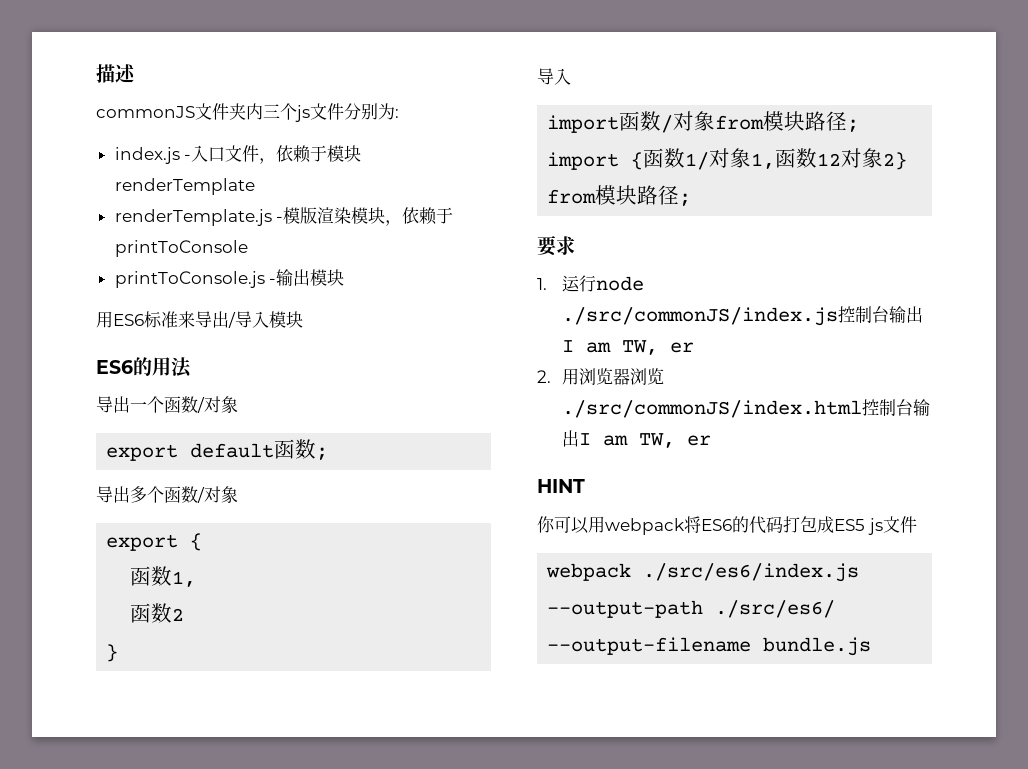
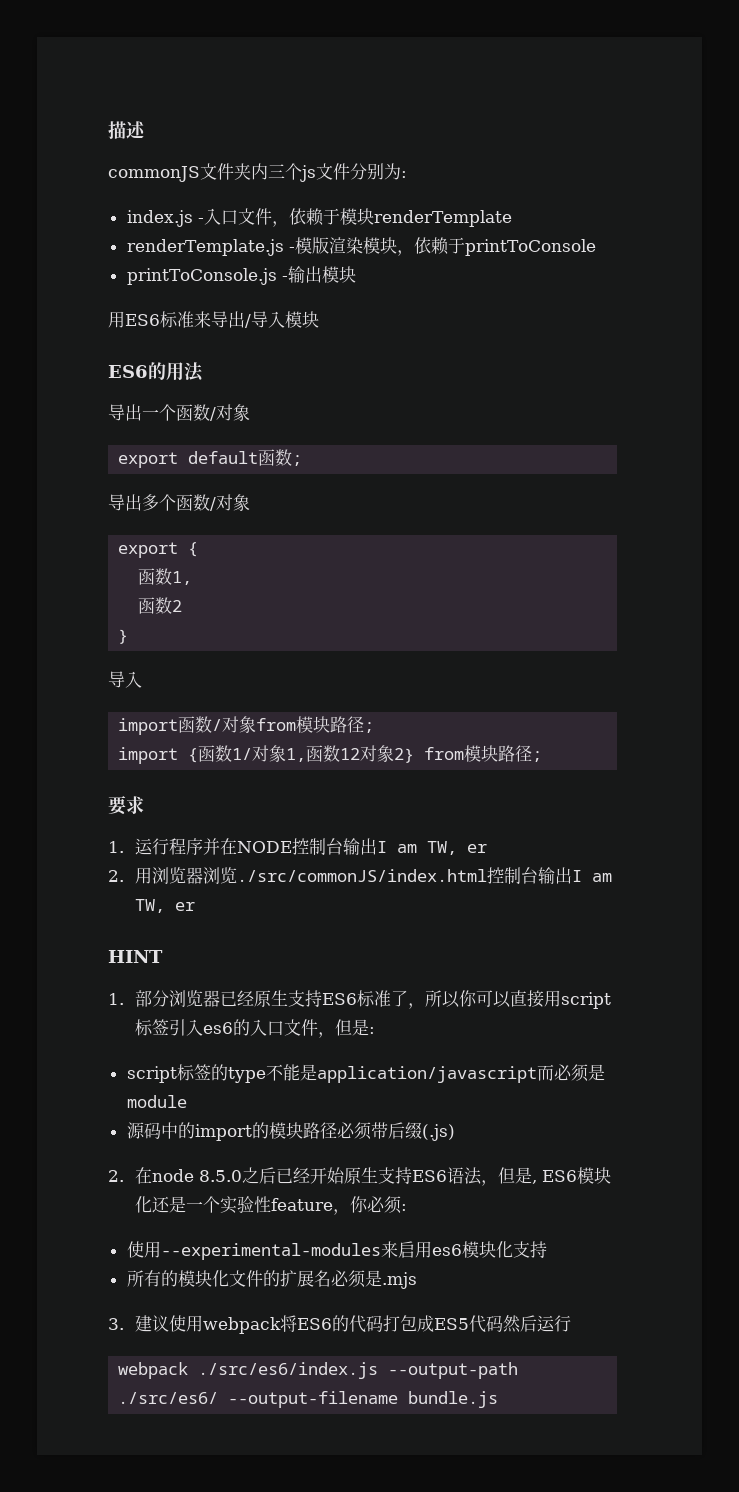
- 1.运行node ./src/commonJS/index.js控制台输出I am TW, er
+ 1.运行程序并在NODE控制台输出I am TW, er
- 你可以用webpack将ES6的代码打包成ES5 js文件
+ 1.部分浏览器已经原生支持ES6标准了，所以你可以直接用script标签引入es6的入口文件，但是:
+ script标签的type不能是application/javascript而必须是module
+ 源码中的import的模块路径必须带后缀(.js)
+ 2.在node 8.5.0之后已经开始原生支持ES6语法，但是, ES6模块化还是一个实验性feature，你必须:
+ 使用--experimental-modules来启用es6模块化支持
+ 所有的模块化文件的扩展名必须是.mjs
+ 3.建议使用webpack将ES6的代码打包成ES5代码然后运行

